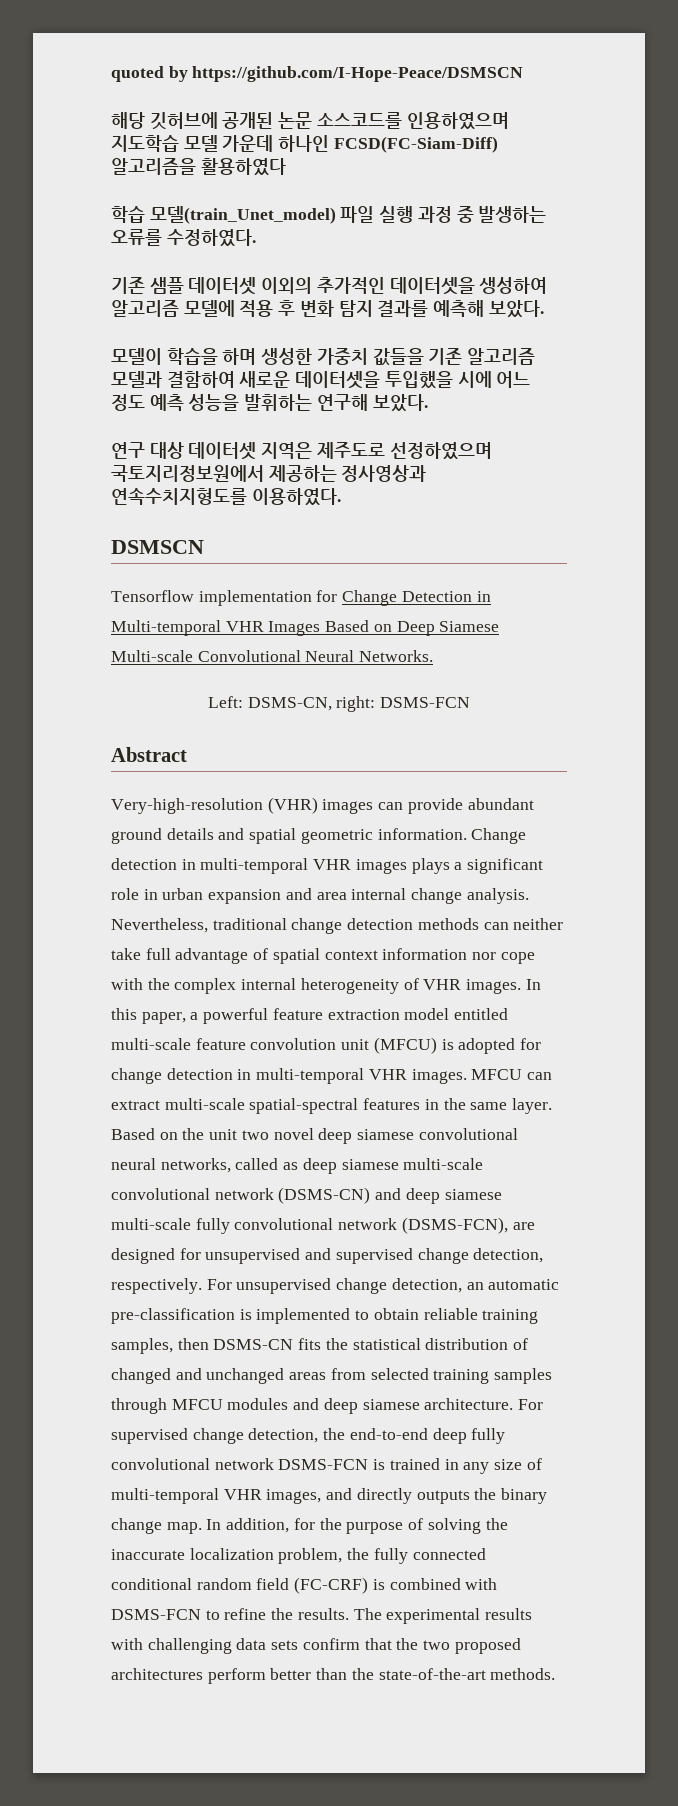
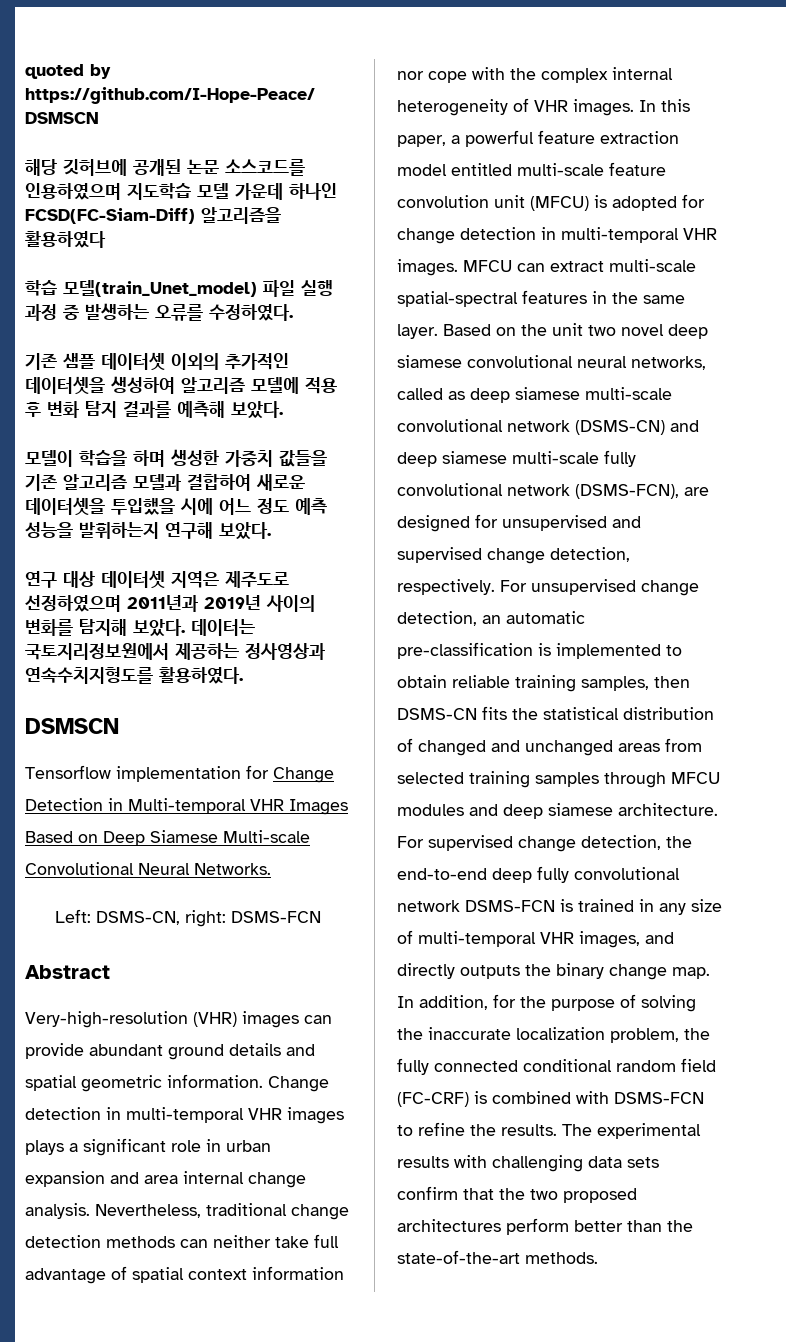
- 모델이 학습을 하며 생성한 가중치 값들을 기존 알고리즘 모델과 결함하여 새로운 데이터셋을 투입했을 시에 어느 정도 예측 성능을 발휘하는 연구해 보았다.
+ 모델이 학습을 하며 생성한 가중치 값들을 기존 알고리즘 모델과 결합하여 새로운 데이터셋을 투입했을 시에 어느 정도 예측 성능을 발휘하는지 연구해 보았다.
- 연구 대상 데이터셋 지역은 제주도로 선정하였으며 국토지리정보원에서 제공하는 정사영상과 연속수치지형도를 이용하였다.
+ 연구 대상 데이터셋 지역은 제주도로 선정하였으며 2011년과 2019년 사이의 변화를 탐지해 보았다. 데이터는 국토지리정보원에서 제공하는 정사영상과 연속수치지형도를 활용하였다.

